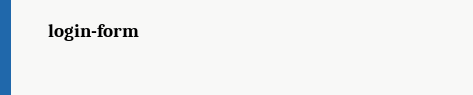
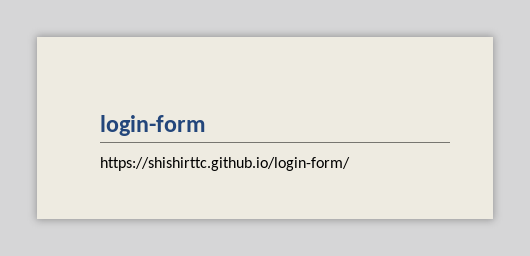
+ https://shishirttc.github.io/login-form/

